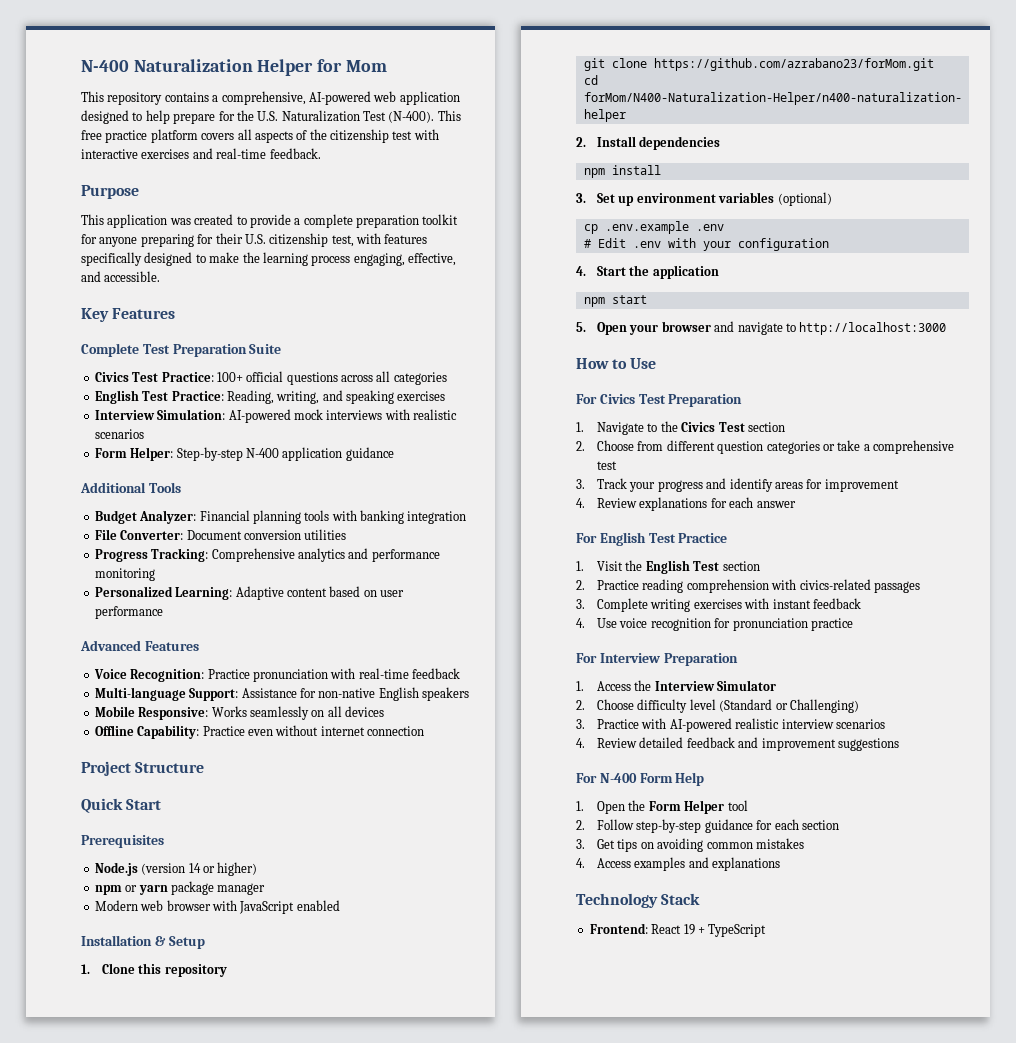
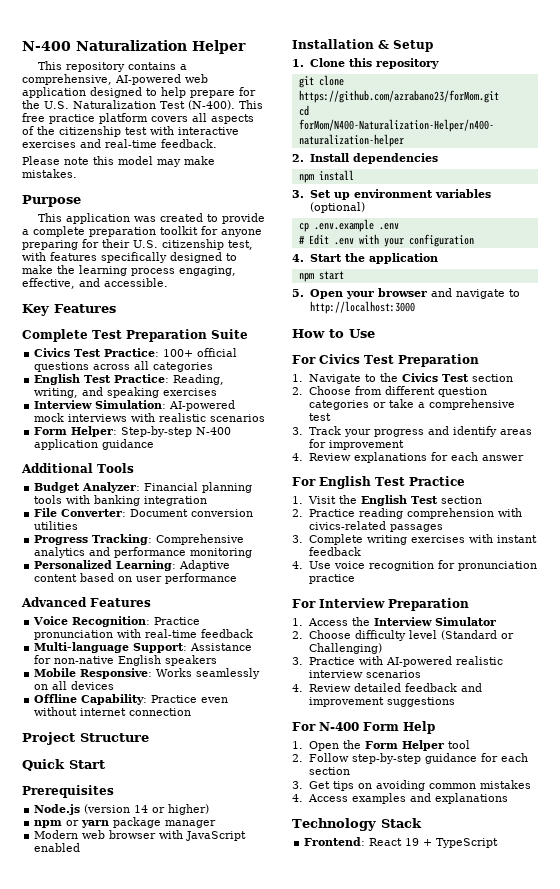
- N-400 Naturalization Helper for Mom
+ N-400 Naturalization Helper
+ Please note this model may make mistakes.

